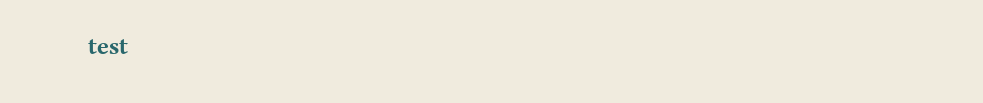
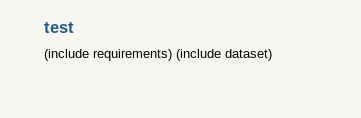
+ (include requirements) (include dataset)

